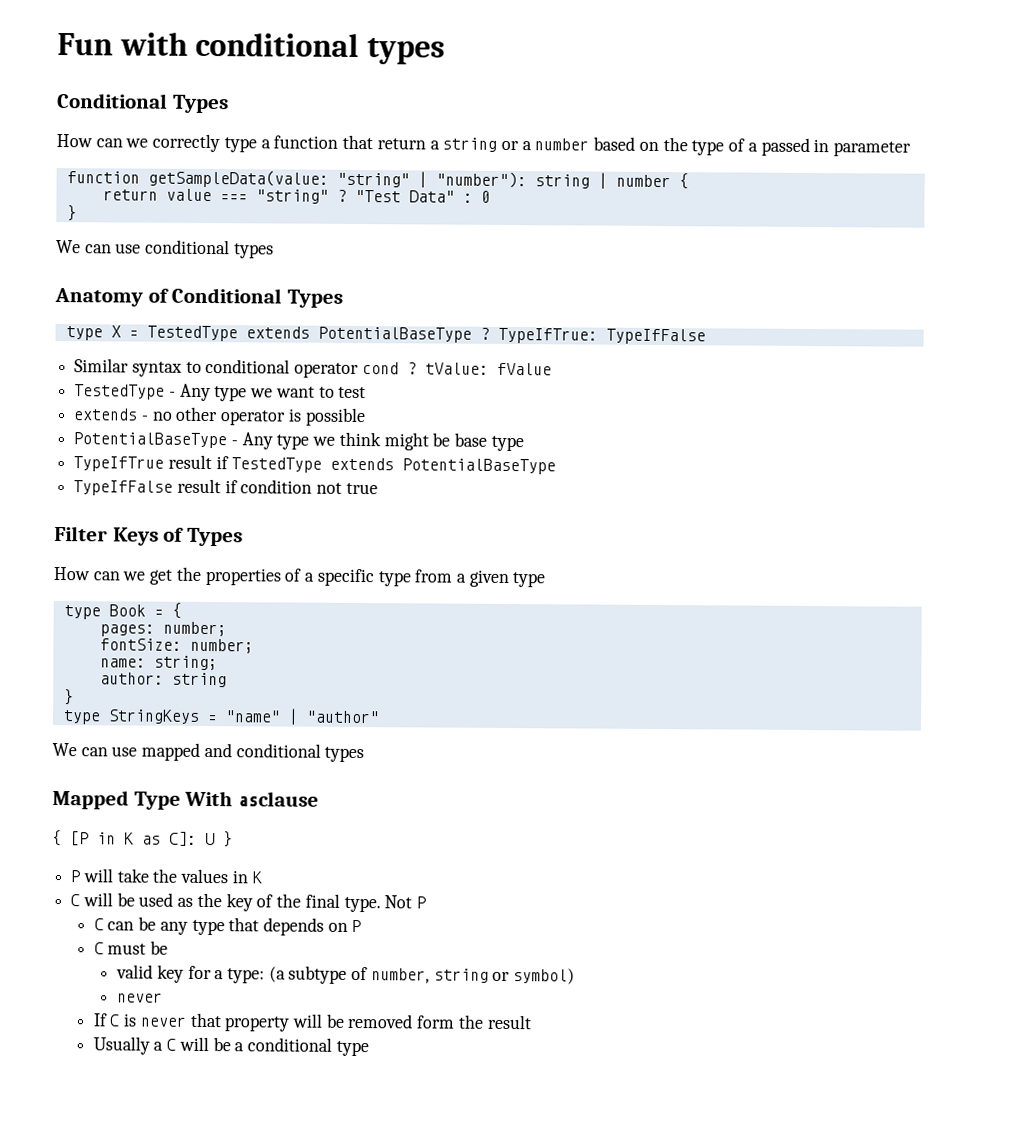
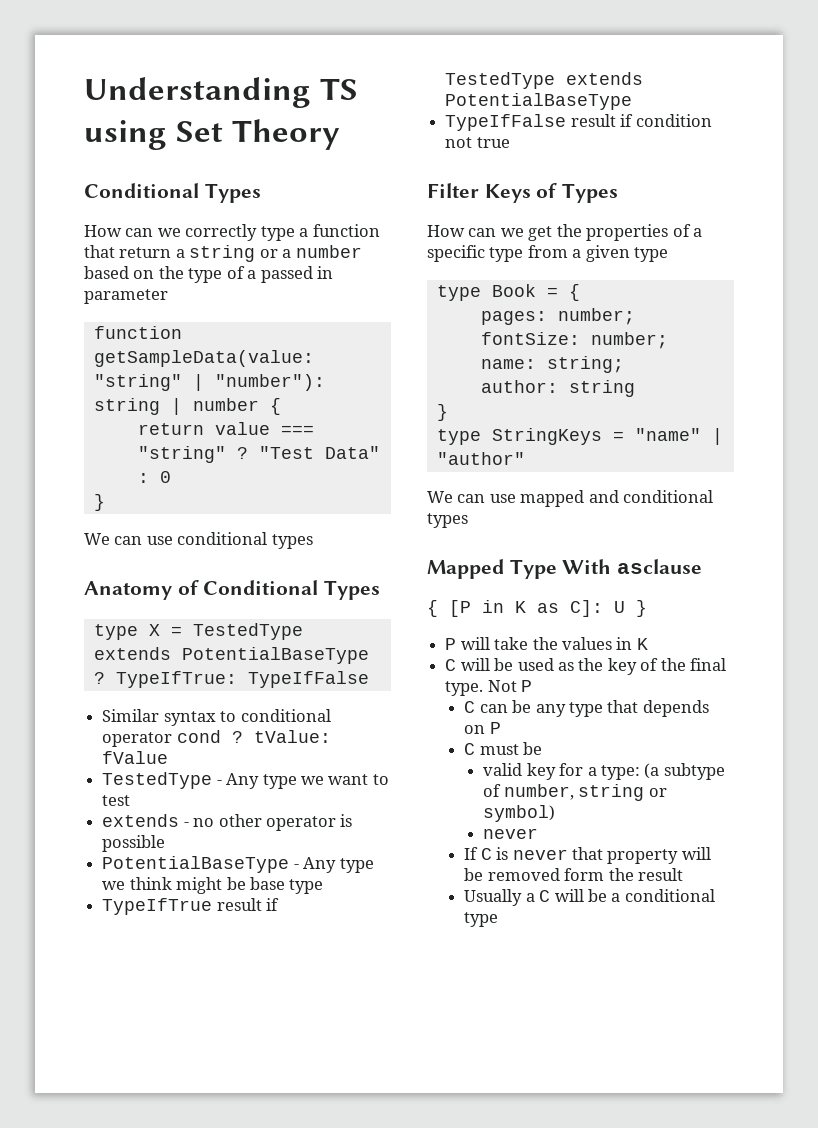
- Fun with conditional types
+ Understanding TS using Set Theory

